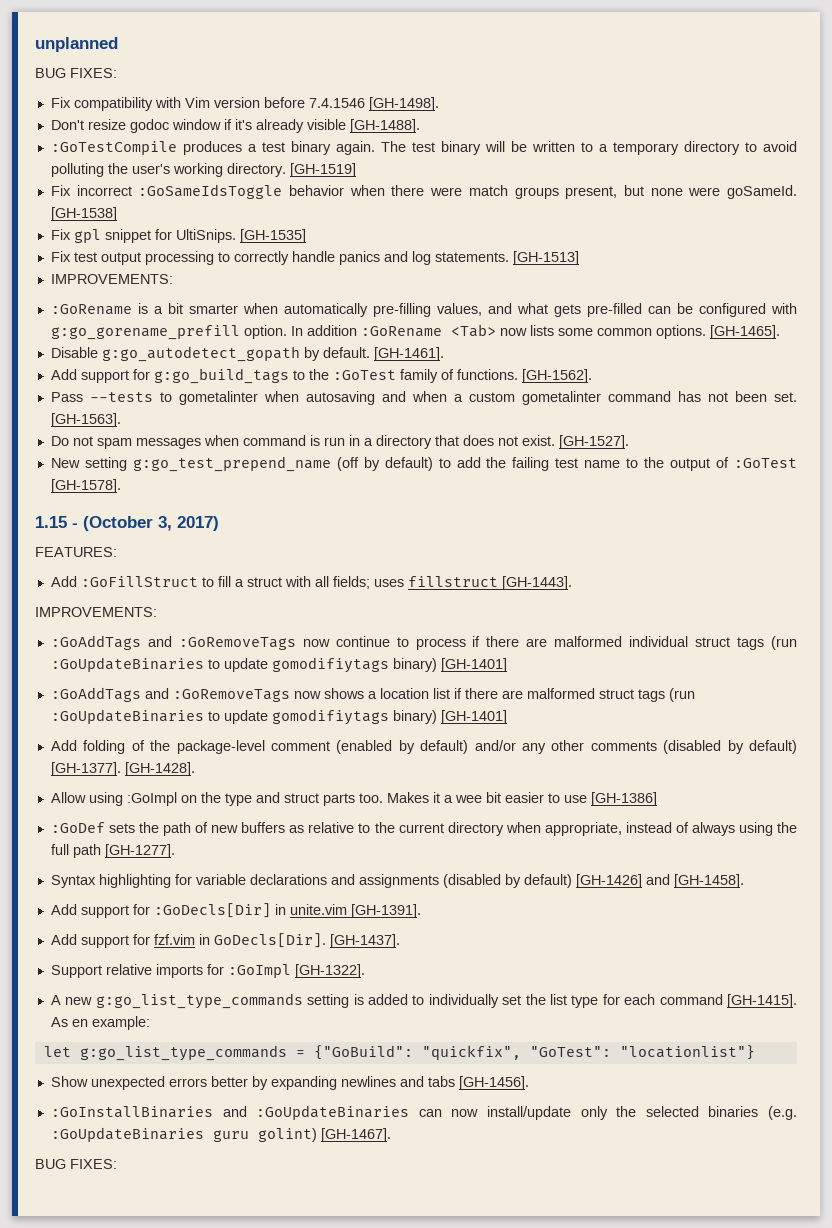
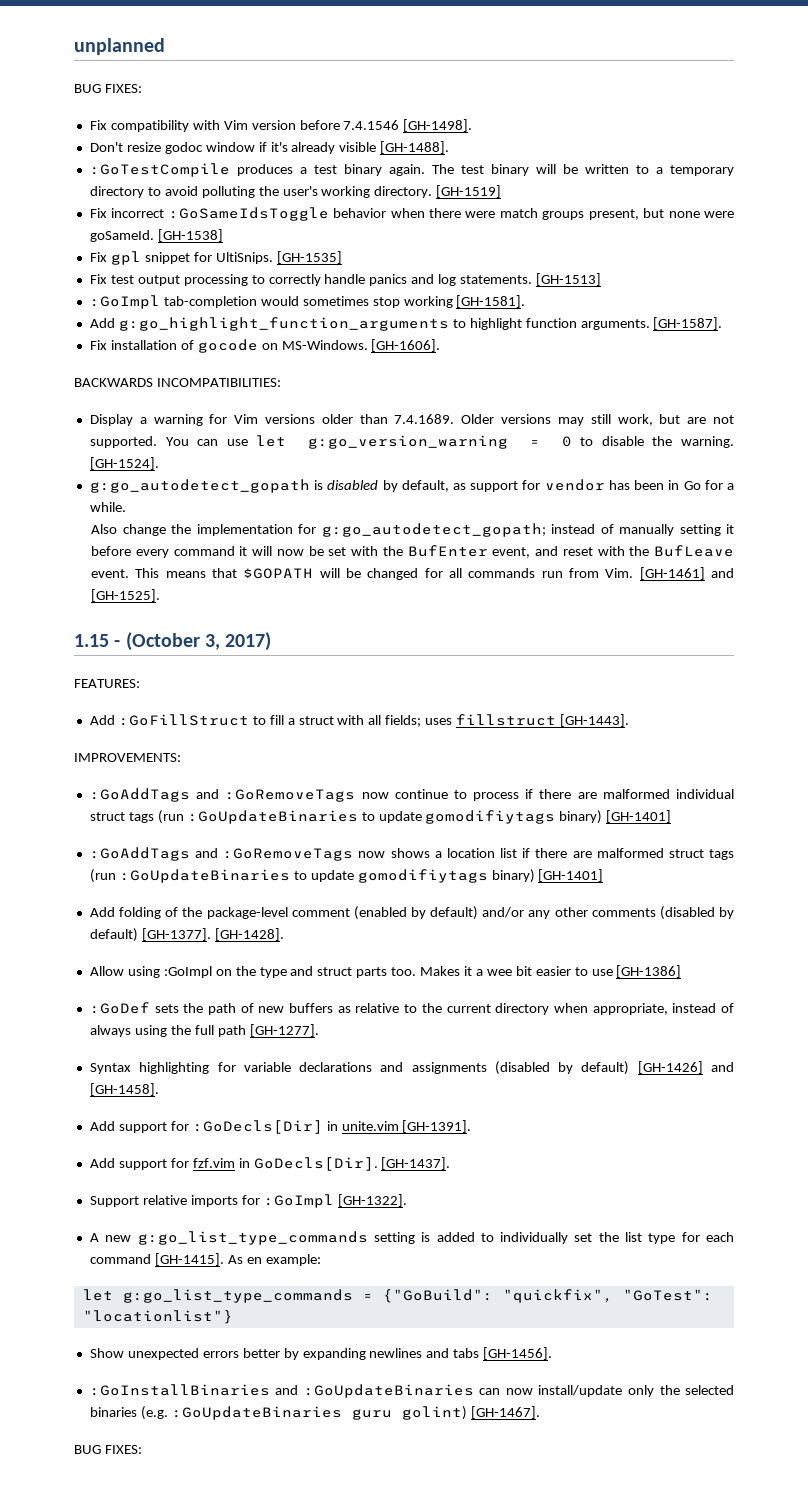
  [GH-1513]
- IMPROVEMENTS:
- :GoRename is a bit smarter when automatically pre-filling values, and what gets pre-filled can be configured with g:go_gorename_prefill option. In addition :GoRename <Tab> now lists some common options. [GH-1465].
- Disable g:go_autodetect_gopath by default. [GH-1461].
- Add support for g:go_build_tags to the :GoTest family of functions. [GH-1562].
- Pass --tests to gometalinter when autosaving and when a custom gometalinter command has not been set. [GH-1563].
- Do not spam messages when command is run in a directory that does not exist. [GH-1527].
- New setting g:go_test_prepend_name (off by default) to add the failing test name to the output of :GoTest [GH-1578].
+ :GoImpl tab-completion would sometimes stop working [GH-1581].
+ Add g:go_highlight_function_arguments to highlight function arguments. [GH-1587].
+ Fix installation of gocode on MS-Windows. [GH-1606].
+ BACKWARDS INCOMPATIBILITIES:
+ Display a warning for Vim versions older than 7.4.1689. Older versions may still work, but are not supported. You can use let g:go_version_warning = 0 to disable the warning. [GH-1524].
+ g:go_autodetect_gopath is disabled by default, as support for vendor has been in Go for a while.
+ Also change the implementation for g:go_autodetect_gopath; instead of manually setting it before every command it will now be set with the BufEnter event, and reset with the BufLeave event. This means that $GOPATH will be changed for all commands run from Vim. [GH-1461] and [GH-1525].

